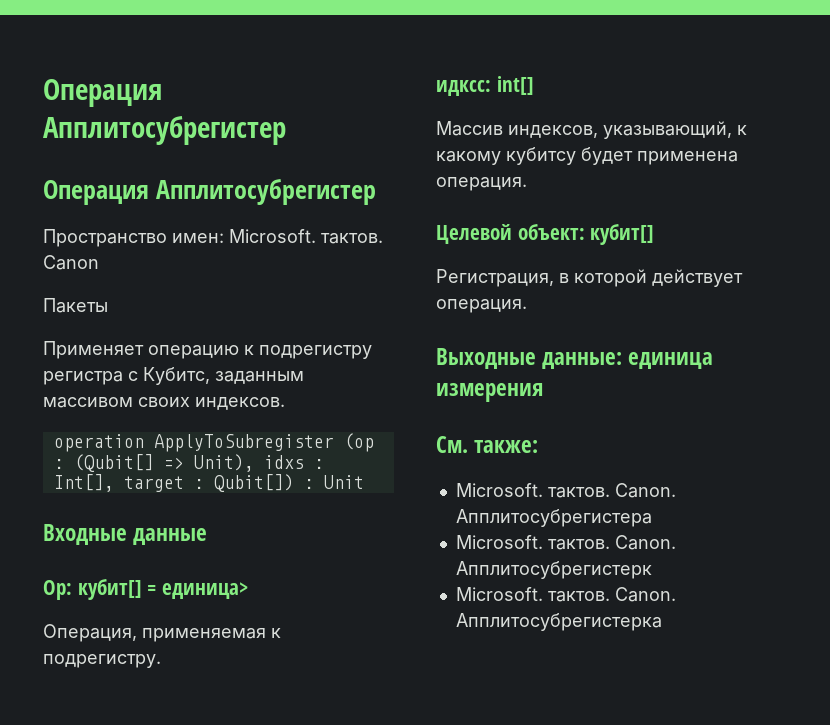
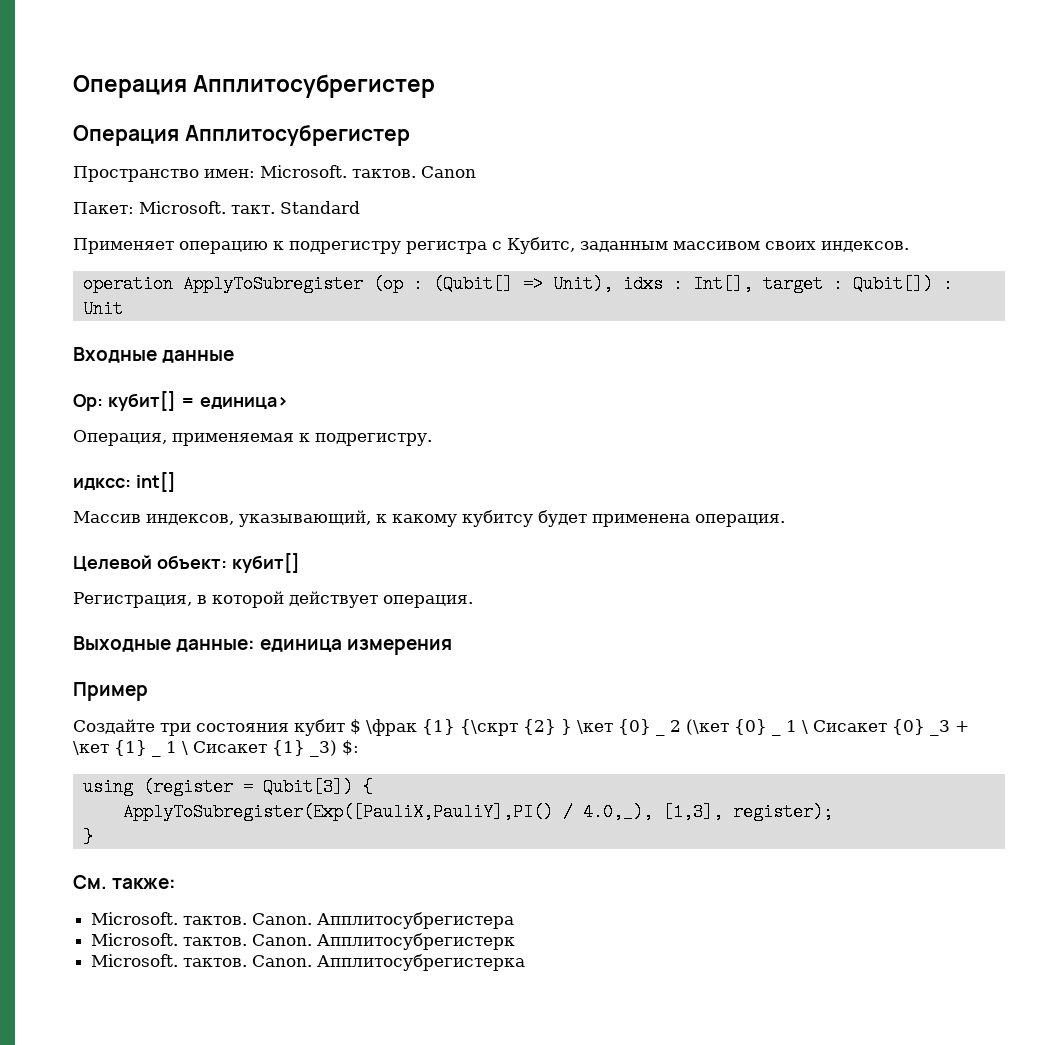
- Пакеты
+ Пакет: Microsoft. такт. Standard
+ Пример
+ Создайте три состояния кубит $ \фрак {1} {\скрт {2} } \кет {0} _ 2 (\кет {0} _ 1 \ Сисакет {0} _3 + \кет {1} _ 1 \ Сисакет {1} _3) $:
+ using (register = Qubit[3]) {
+ ApplyToSubregister(Exp([PauliX,PauliY],PI() / 4.0,_), [1,3], register);
+ }

